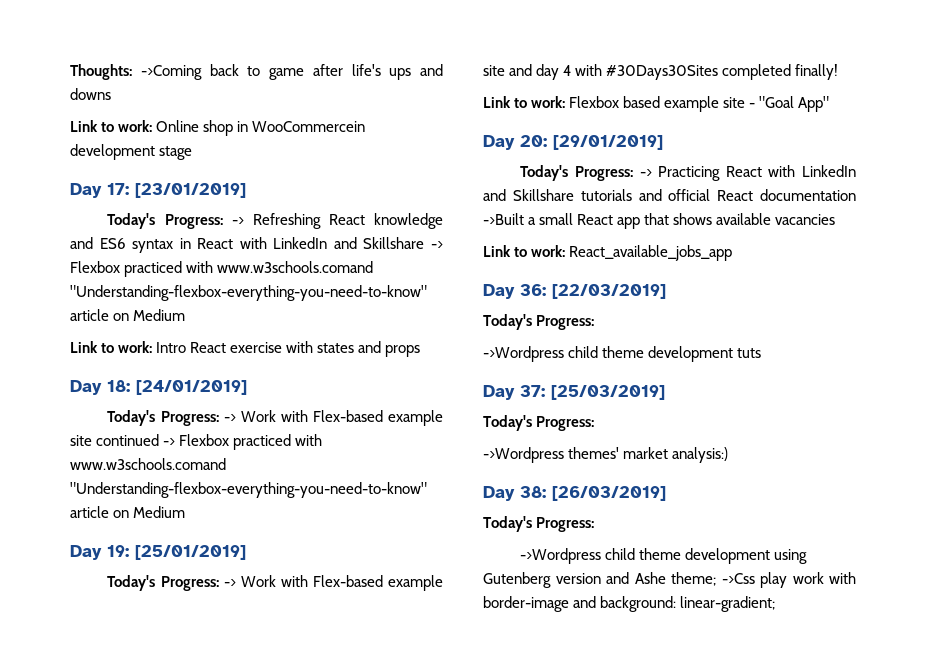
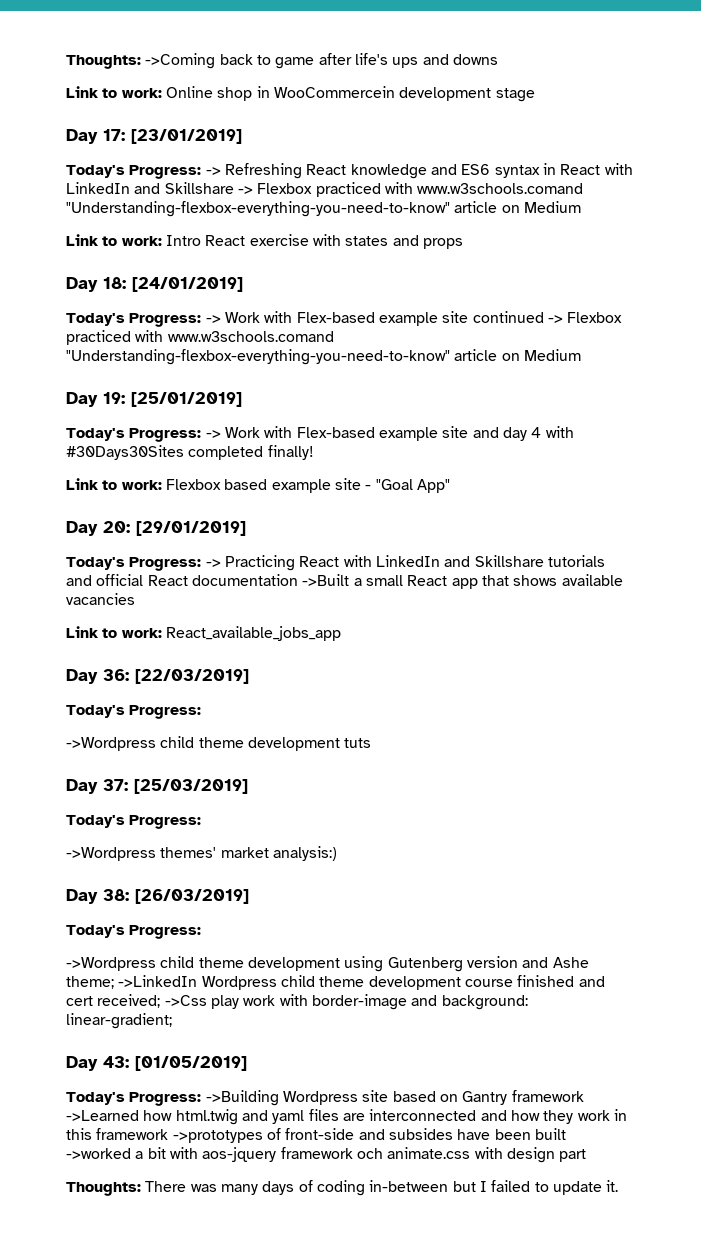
- ->Wordpress child theme development using Gutenberg version and Ashe theme; ->Css play work with border-image and background: linear-gradient;
+ ->Wordpress child theme development using Gutenberg version and Ashe theme; ->LinkedIn Wordpress child theme development course finished and cert received; ->Css play work with border-image and background: linear-gradient;
+ Day 43: [01/05/2019]
+ Today's Progress: ->Building Wordpress site based on Gantry framework ->Learned how html.twig and yaml files are interconnected and how they work in this framework ->prototypes of front-side and subsides have been built ->worked a bit with aos-jquery framework och animate.css with design part
+ Thoughts: There was many days of coding in-between but I failed to update it.

